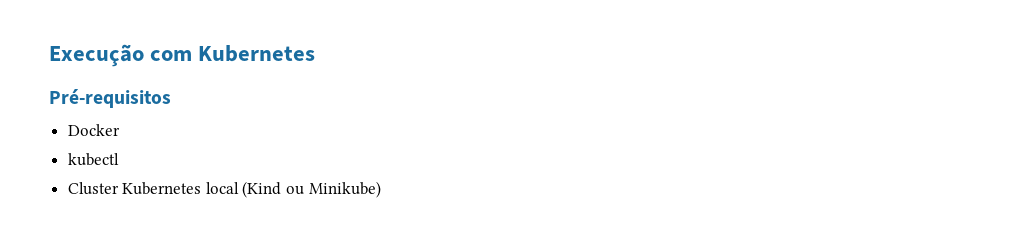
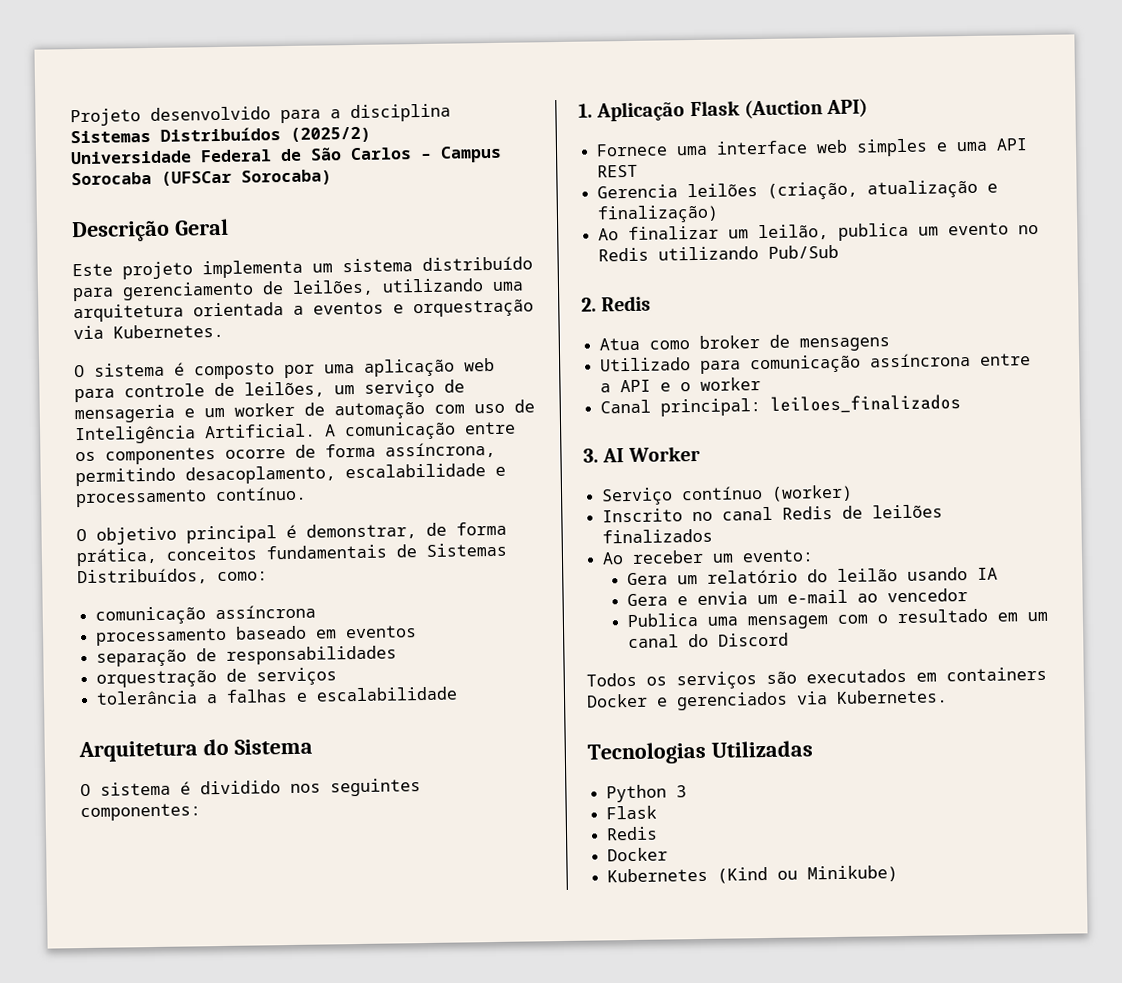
- Execução com Kubernetes
- Pré-requisitos
+ Projeto desenvolvido para a disciplina Sistemas Distribuídos (2025/2)
+ Universidade Federal de São Carlos – Campus Sorocaba (UFSCar Sorocaba)
+ Descrição Geral
+ Este projeto implementa um sistema distribuído para gerenciamento de leilões, utilizando uma arquitetura orientada a eventos e orquestração via Kubernetes.
+ O sistema é composto por uma aplicação web para controle de leilões, um serviço de mensageria e um worker de automação com uso de Inteligência Artificial. A comunicação entre os componentes ocorre de forma assíncrona, permitindo desacoplamento, escalabilidade e processamento contínuo.
+ O objetivo principal é demonstrar, de forma prática, conceitos fundamentais de Sistemas Distribuídos, como:
+ comunicação assíncrona
+ processamento baseado em eventos
+ separação de responsabilidades
+ orquestração de serviços
+ tolerância a falhas e escalabilidade
+ Arquitetura do Sistema
+ O sistema é dividido nos seguintes componentes:
+ 1. Aplicação Flask (Auction API)
+ Fornece uma interface web simples e uma API REST
+ Gerencia leilões (criação, atualização e finalização)
+ Ao finalizar um leilão, publica um evento no Redis utilizando Pub/Sub
+ 2. Redis
+ Atua como broker de mensagens
+ Utilizado para comunicação assíncrona entre a API e o worker
+ Canal principal: leiloes_finalizados
+ 3. AI Worker
+ Serviço contínuo (worker)
+ Inscrito no canal Redis de leilões finalizados
+ Ao receber um evento:
+ Gera um relatório do leilão usando IA
+ Gera e envia um e-mail ao vencedor
+ Publica uma mensagem com o resultado em um canal do Discord
+ Todos os serviços são executados em containers Docker e gerenciados via Kubernetes.
+ Tecnologias Utilizadas
+ Python 3
+ Flask
+ Redis
  Docker
- kubectl
- Cluster Kubernetes local (Kind ou Minikube)
+ Kubernetes (Kind ou Minikube)

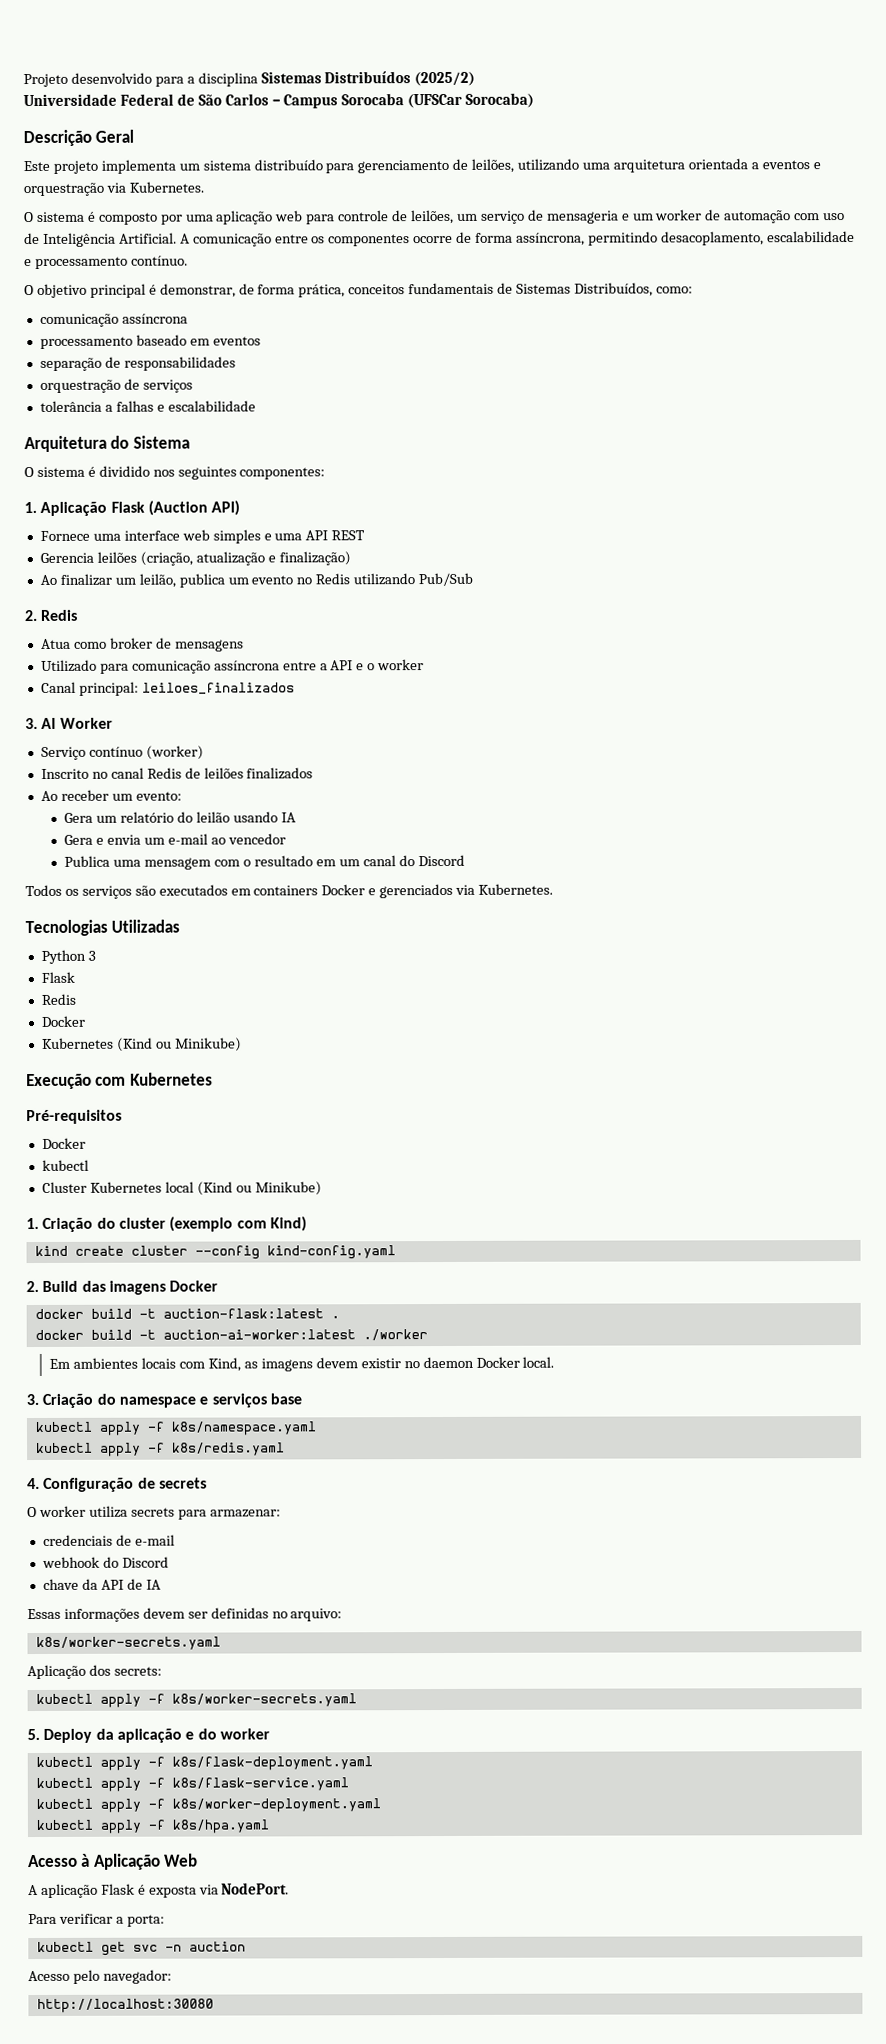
+ Execução com Kubernetes
+ Pré-requisitos
+ Docker
+ kubectl
+ Cluster Kubernetes local (Kind ou Minikube)
+ 1. Criação do cluster (exemplo com Kind)
+ kind create cluster --config kind-config.yaml
+ 2. Build das imagens Docker
+ docker build -t auction-flask:latest .
+ docker build -t auction-ai-worker:latest ./worker
+ Em ambientes locais com Kind, as imagens devem existir no daemon Docker local.
+ 3. Criação do namespace e serviços base
+ kubectl apply -f k8s/namespace.yaml
+ kubectl apply -f k8s/redis.yaml
+ 4. Configuração de secrets
+ O worker utiliza secrets para armazenar:
+ credenciais de e-mail
+ webhook do Discord
+ chave da API de IA
+ Essas informações devem ser definidas no arquivo:
+ k8s/worker-secrets.yaml
+ Aplicação dos secrets:
+ kubectl apply -f k8s/worker-secrets.yaml
+ 5. Deploy da aplicação e do worker
+ kubectl apply -f k8s/flask-deployment.yaml
+ kubectl apply -f k8s/flask-service.yaml
+ kubectl apply -f k8s/worker-deployment.yaml
+ kubectl apply -f k8s/hpa.yaml
+ Acesso à Aplicação Web
+ A aplicação Flask é exposta via NodePort.
+ Para verificar a porta:
+ kubectl get svc -n auction
+ Acesso pelo navegador:
+ http://localhost:30080

